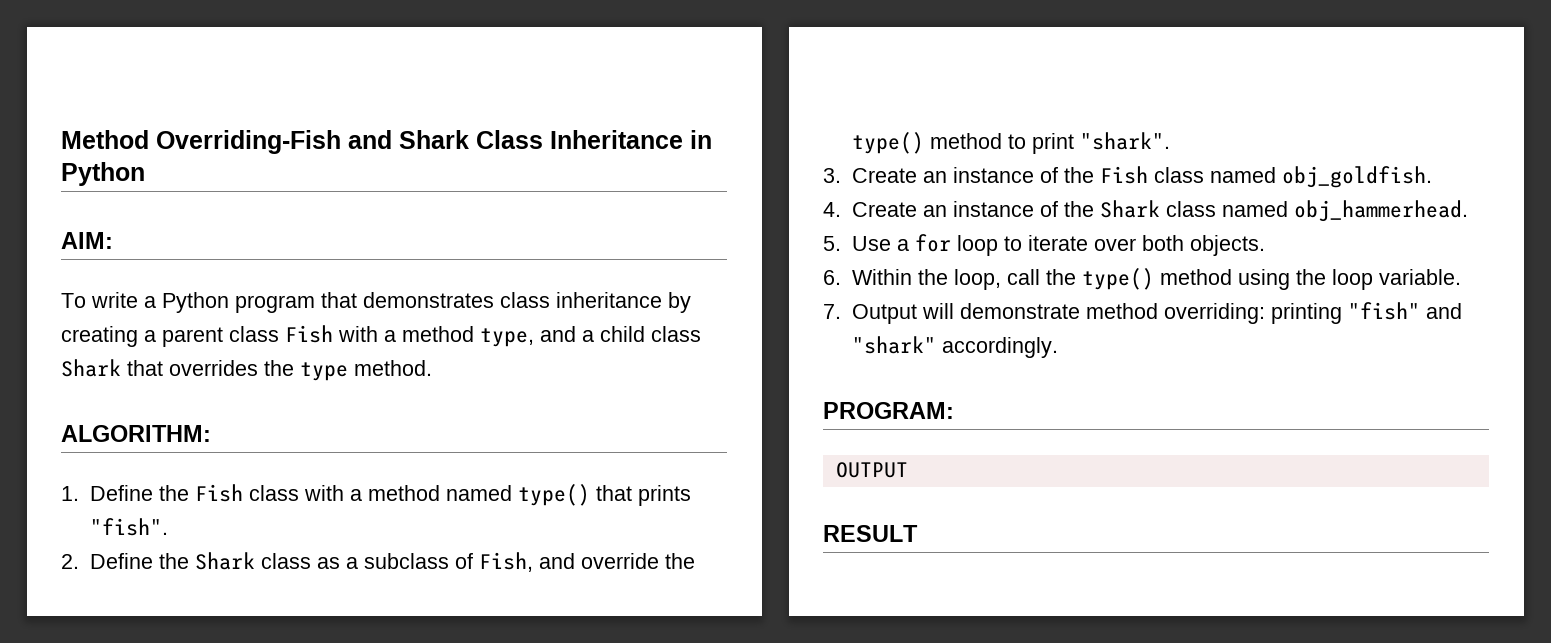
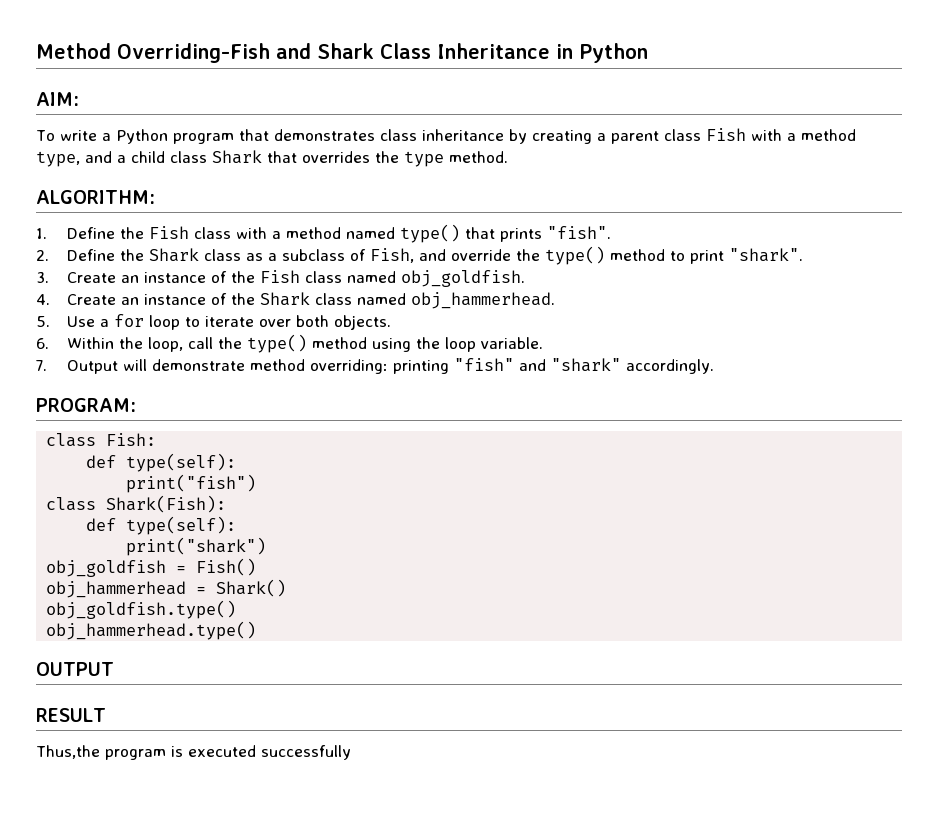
+ class Fish:
+ def type(self):
+ print("fish")
+ class Shark(Fish):
+ def type(self):
+ print("shark")
+ obj_goldfish = Fish()
+ obj_hammerhead = Shark()
+ obj_goldfish.type()
+ obj_hammerhead.type()
  OUTPUT
  RESULT
+ Thus,the program is executed successfully

